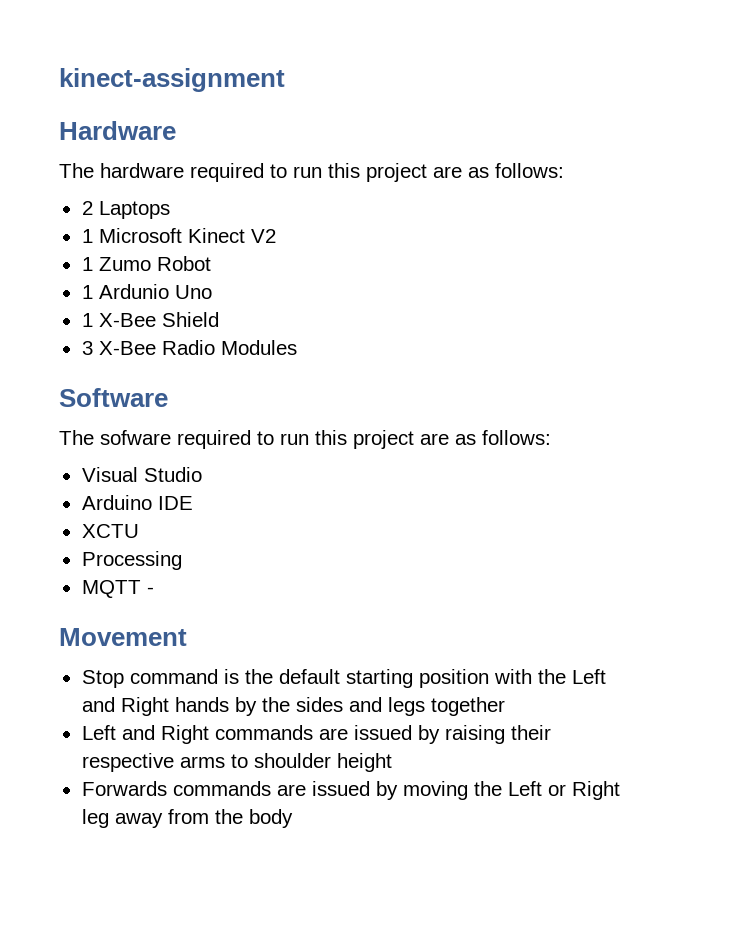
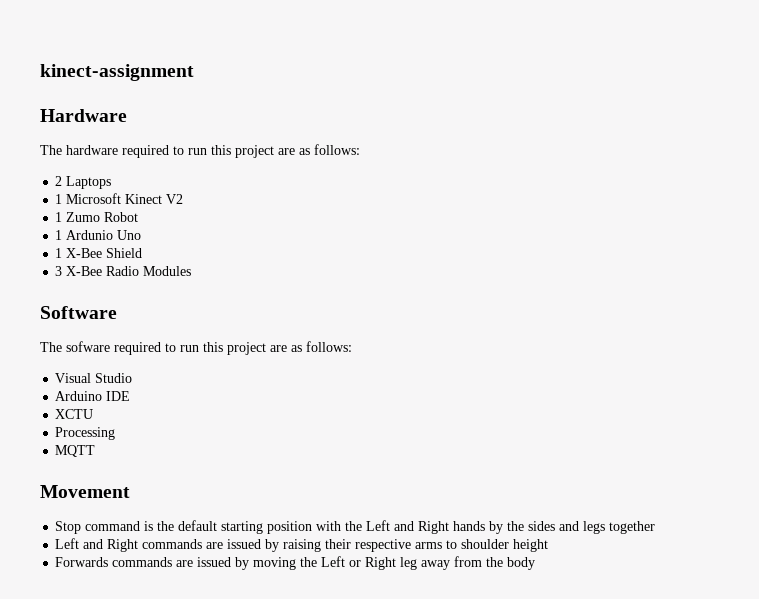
- MQTT -
+ MQTT

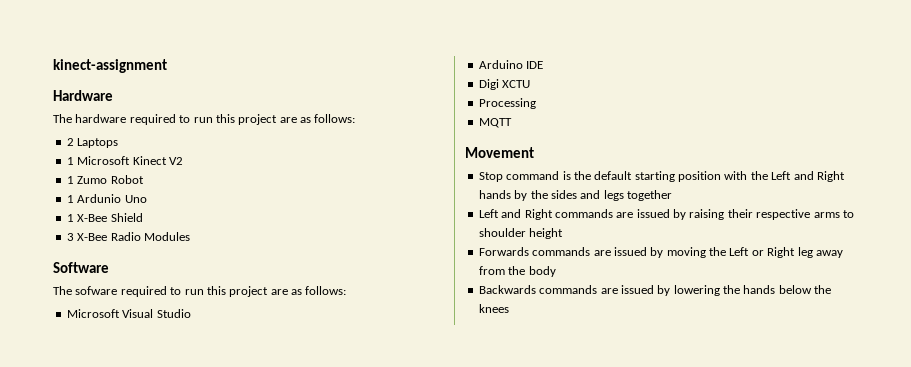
- Visual Studio
+ Microsoft Visual Studio
- XCTU
+ Digi XCTU
+ Backwards commands are issued by lowering the hands below the knees

